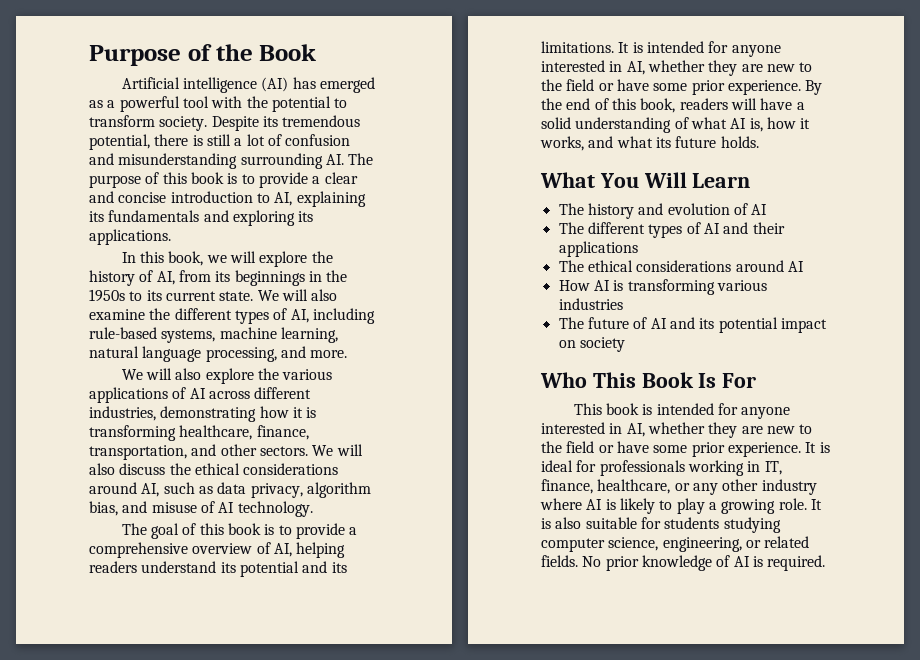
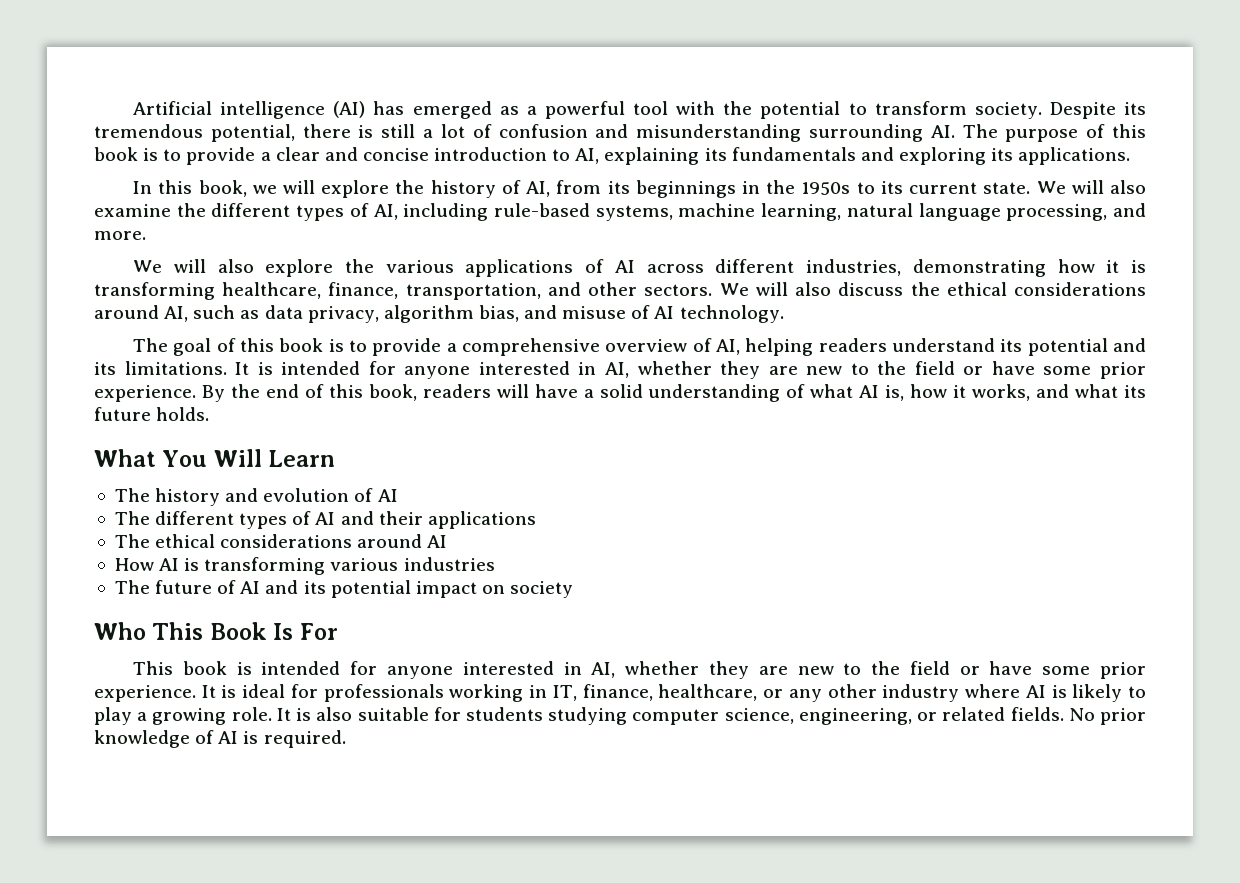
- Purpose of the Book

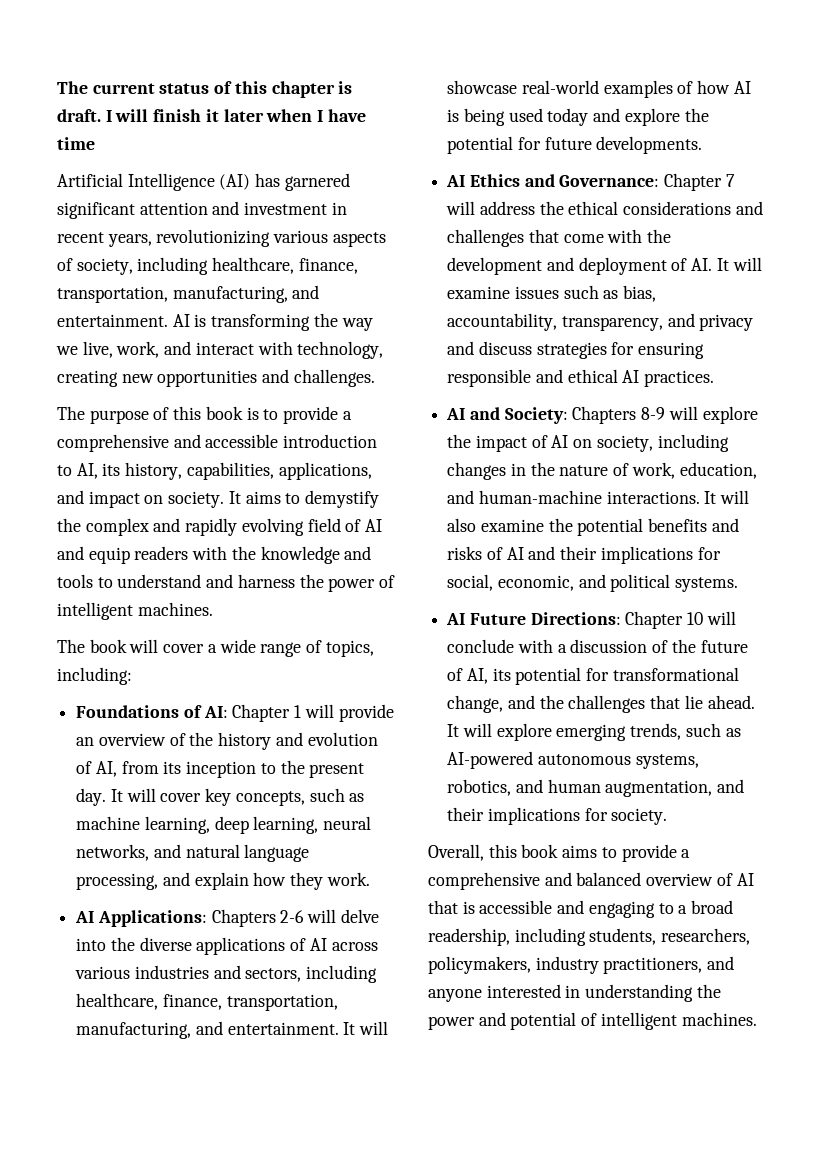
- Artificial intelligence (AI) has emerged as a powerful tool with the potential to transform society. Despite its tremendous potential, there is still a lot of confusion and misunderstanding surrounding AI. The purpose of this book is to provide a clear and concise introduction to AI, explaining its fundamentals and exploring its applications.
- In this book, we will explore the history of AI, from its beginnings in the 1950s to its current state. We will also examine the different types of AI, including rule-based systems, machine learning, natural language processing, and more.
- We will also explore the various applications of AI across different industries, demonstrating how it is transforming healthcare, finance, transportation, and other sectors. We will also discuss the ethical considerations around AI, such as data privacy, algorithm bias, and misuse of AI technology.
- The goal of this book is to provide a comprehensive overview of AI, helping readers understand its potential and its limitations. It is intended for anyone interested in AI, whether they are new to the field or have some prior experience. By the end of this book, readers will have a solid understanding of what AI is, how it works, and what its future holds.
- What You Will Learn
- The history and evolution of AI
- The different types of AI and their applications
- The ethical considerations around AI
- How AI is transforming various industries
- The future of AI and its potential impact on society
- Who This Book Is For
- This book is intended for anyone interested in AI, whether they are new to the field or have some prior experience. It is ideal for professionals working in IT, finance, healthcare, or any other industry where AI is likely to play a growing role. It is also suitable for students studying computer science, engineering, or related fields. No prior knowledge of AI is required.
+ The current status of this chapter is draft. I will finish it later when I have time
+ Artificial Intelligence (AI) has garnered significant attention and investment in recent years, revolutionizing various aspects of society, including healthcare, finance, transportation, manufacturing, and entertainment. AI is transforming the way we live, work, and interact with technology, creating new opportunities and challenges.
+ The purpose of this book is to provide a comprehensive and accessible introduction to AI, its history, capabilities, applications, and impact on society. It aims to demystify the complex and rapidly evolving field of AI and equip readers with the knowledge and tools to understand and harness the power of intelligent machines.
+ The book will cover a wide range of topics, including:
+ Foundations of AI: Chapter 1 will provide an overview of the history and evolution of AI, from its inception to the present day. It will cover key concepts, such as machine learning, deep learning, neural networks, and natural language processing, and explain how they work.
+ AI Applications: Chapters 2-6 will delve into the diverse applications of AI across various industries and sectors, including healthcare, finance, transportation, manufacturing, and entertainment. It will showcase real-world examples of how AI is being used today and explore the potential for future developments.
+ AI Ethics and Governance: Chapter 7 will address the ethical considerations and challenges that come with the development and deployment of AI. It will examine issues such as bias, accountability, transparency, and privacy and discuss strategies for ensuring responsible and ethical AI practices.
+ AI and Society: Chapters 8-9 will explore the impact of AI on society, including changes in the nature of work, education, and human-machine interactions. It will also examine the potential benefits and risks of AI and their implications for social, economic, and political systems.
+ AI Future Directions: Chapter 10 will conclude with a discussion of the future of AI, its potential for transformational change, and the challenges that lie ahead. It will explore emerging trends, such as AI-powered autonomous systems, robotics, and human augmentation, and their implications for society.
+ Overall, this book aims to provide a comprehensive and balanced overview of AI that is accessible and engaging to a broad readership, including students, researchers, policymakers, industry practitioners, and anyone interested in understanding the power and potential of intelligent machines.

